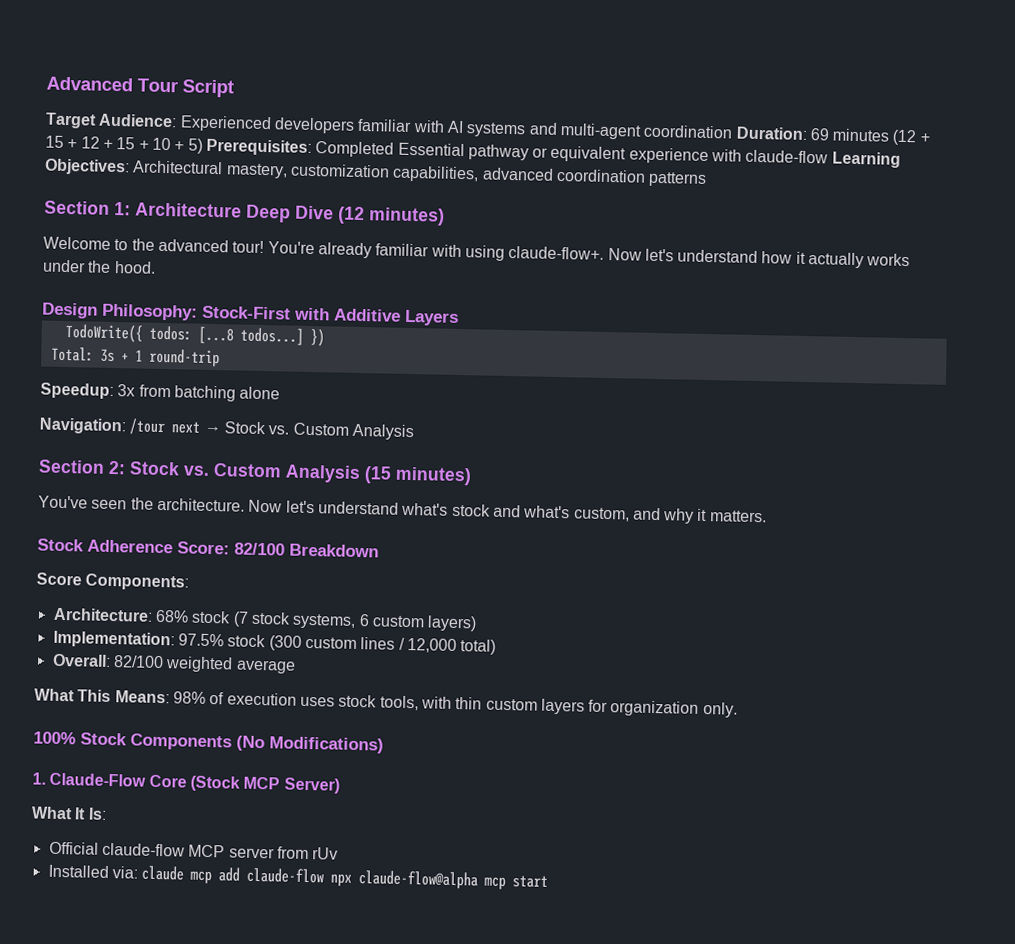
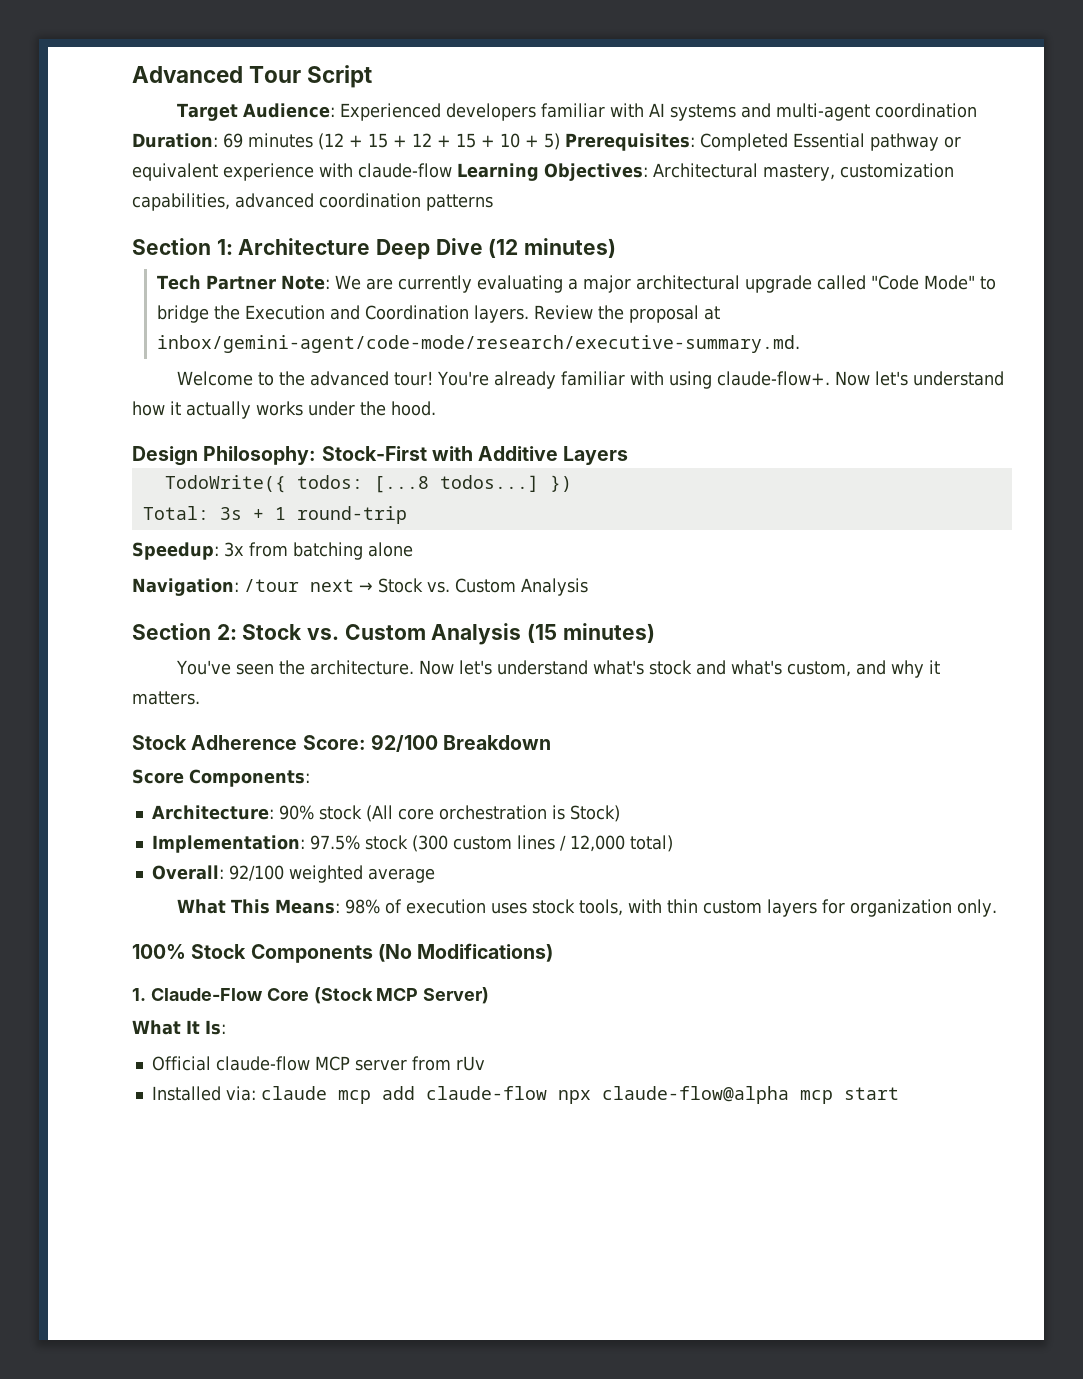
+ Tech Partner Note: We are currently evaluating a major architectural upgrade called "Code Mode" to bridge the Execution and Coordination layers. Review the proposal at inbox/gemini-agent/code-mode/research/executive-summary.md.
- Stock Adherence Score: 82/100 Breakdown
+ Stock Adherence Score: 92/100 Breakdown
- Architecture: 68% stock (7 stock systems, 6 custom layers)
+ Architecture: 90% stock (All core orchestration is Stock)
- Overall: 82/100 weighted average
+ Overall: 92/100 weighted average

